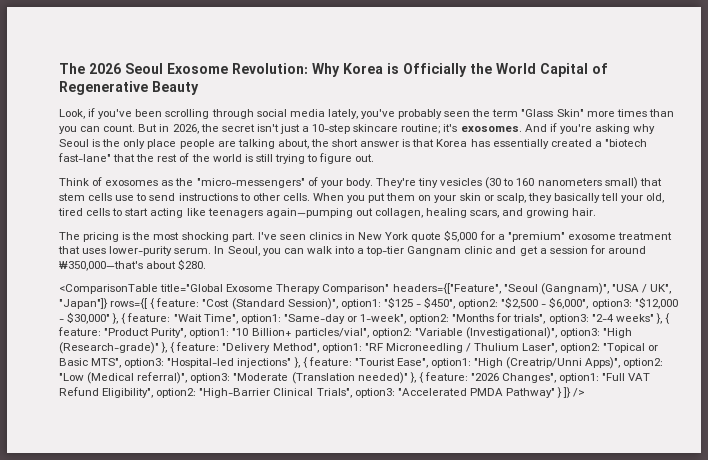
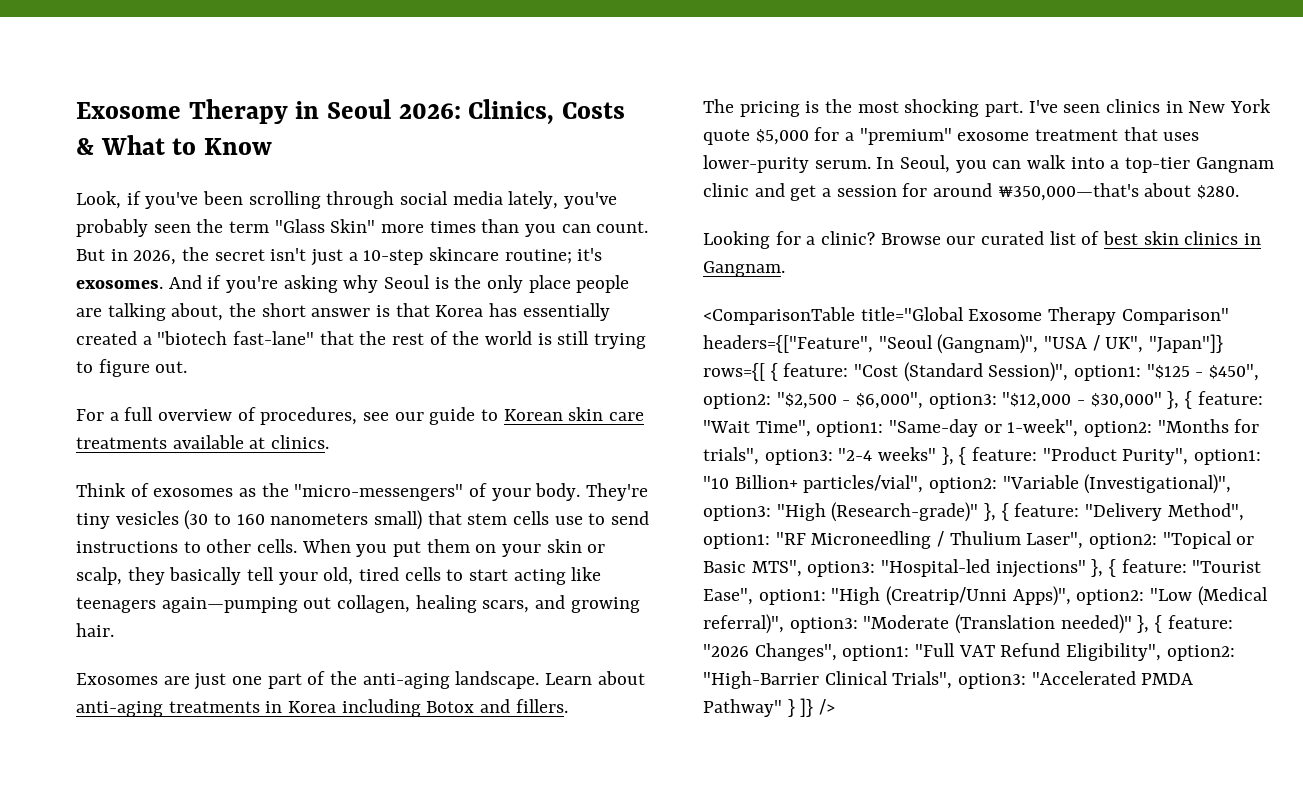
- The 2026 Seoul Exosome Revolution: Why Korea is Officially the World Capital of Regenerative Beauty
+ Exosome Therapy in Seoul 2026: Clinics, Costs & What to Know
+ For a full overview of procedures, see our guide to Korean skin care treatments available at clinics.
+ Exosomes are just one part of the anti-aging landscape. Learn about anti-aging treatments in Korea including Botox and fillers.
+ Looking for a clinic? Browse our curated list of best skin clinics in Gangnam.

